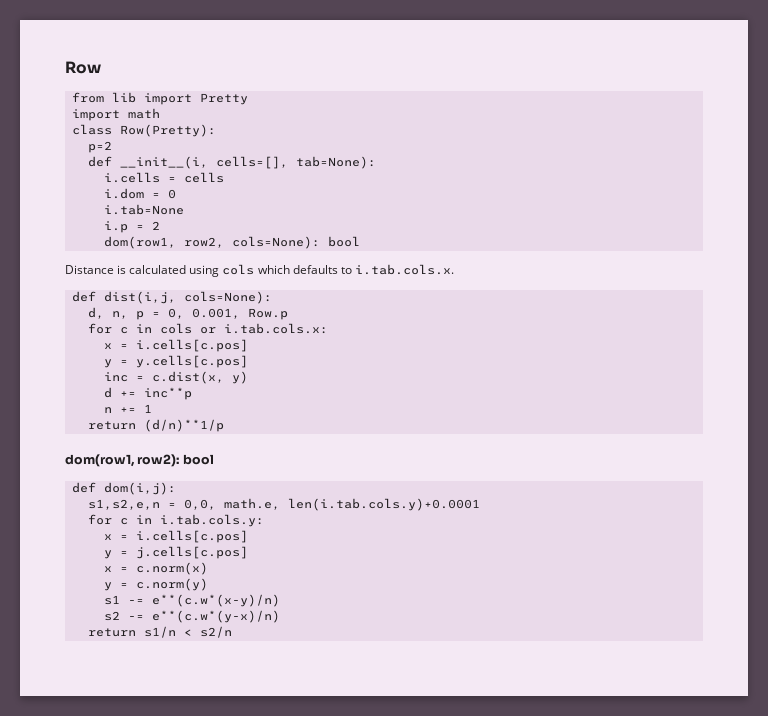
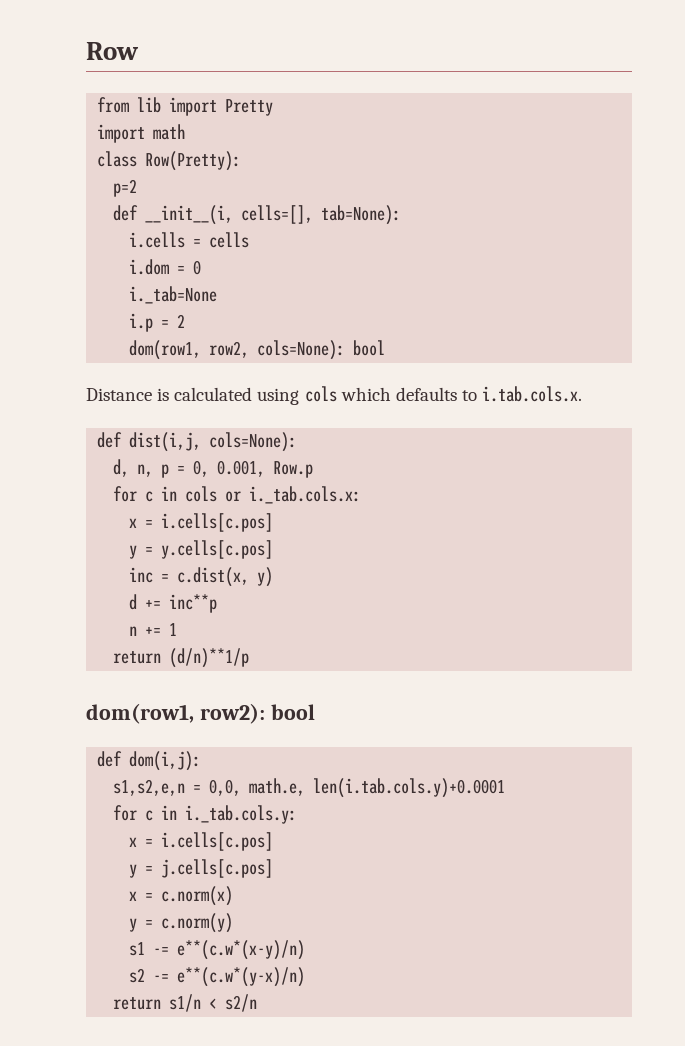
- i.tab=None
+ i._tab=None
- for c in cols or i.tab.cols.x:
+ for c in cols or i._tab.cols.x:
- for c in i.tab.cols.y:
+ for c in i._tab.cols.y:

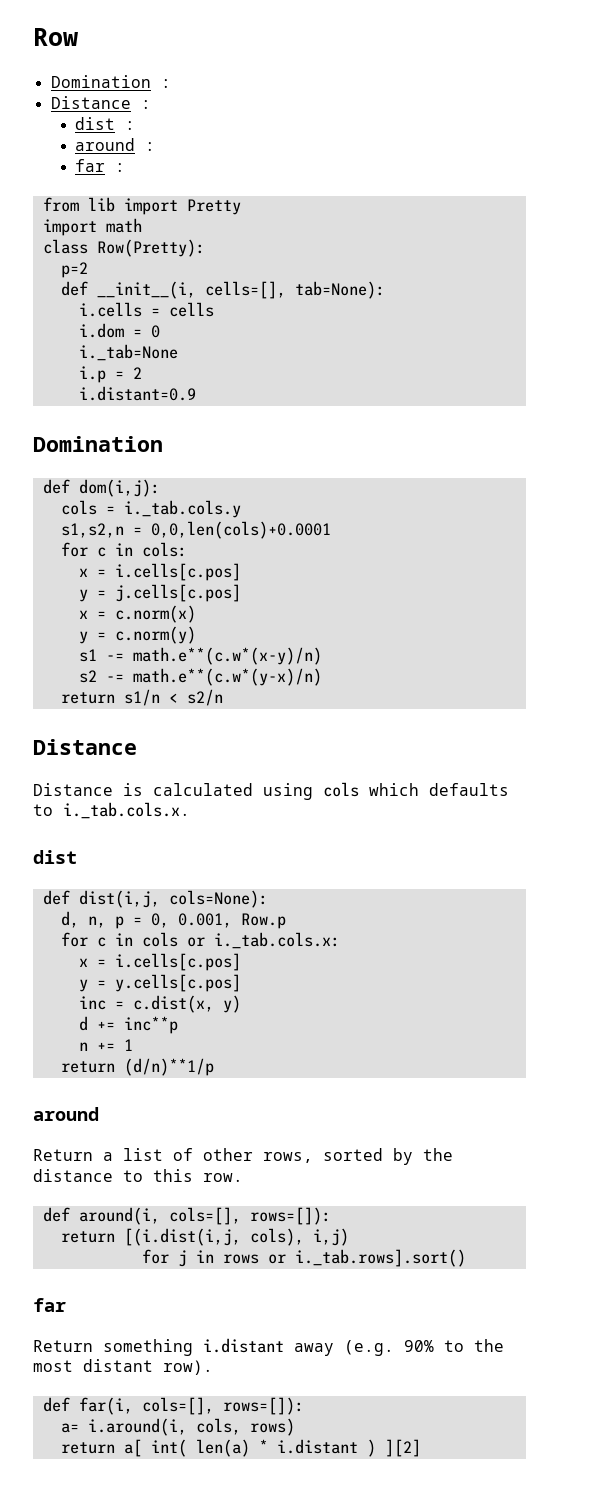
+ Domination :
+ Distance :
+ dist :
+ around :
+ far :
- dom(row1, row2, cols=None): bool
+ i.distant=0.9
+ Domination
+ def dom(i,j):
+ cols = i._tab.cols.y
+ s1,s2,n = 0,0,len(cols)+0.0001
+ for c in cols:
+ x = i.cells[c.pos]
+ y = j.cells[c.pos]
+ x = c.norm(x)
+ y = c.norm(y)
+ s1 -= math.e**(c.w*(x-y)/n)
+ s2 -= math.e**(c.w*(y-x)/n)
+ return s1/n < s2/n
+ Distance
- Distance is calculated using cols which defaults to i.tab.cols.x.
+ Distance is calculated using cols which defaults to i._tab.cols.x.
+ dist
  return (d/n)**1/p
- dom(row1, row2): bool
- def dom(i,j):
- s1,s2,e,n = 0,0, math.e, len(i.tab.cols.y)+0.0001
- for c in i._tab.cols.y:
- x = i.cells[c.pos]
- y = j.cells[c.pos]
- x = c.norm(x)
- y = c.norm(y)
- s1 -= e**(c.w*(x-y)/n)
- s2 -= e**(c.w*(y-x)/n)
- return s1/n < s2/n
+ around
+ Return a list of other rows, sorted by the distance to this row.
+ def around(i, cols=[], rows=[]):
+ return [(i.dist(i,j, cols), i,j)
+ for j in rows or i._tab.rows].sort()
+ far
+ Return something i.distant away (e.g. 90% to the most distant row).
+ def far(i, cols=[], rows=[]):
+ a= i.around(i, cols, rows)
+ return a[ int( len(a) * i.distant ) ][2]

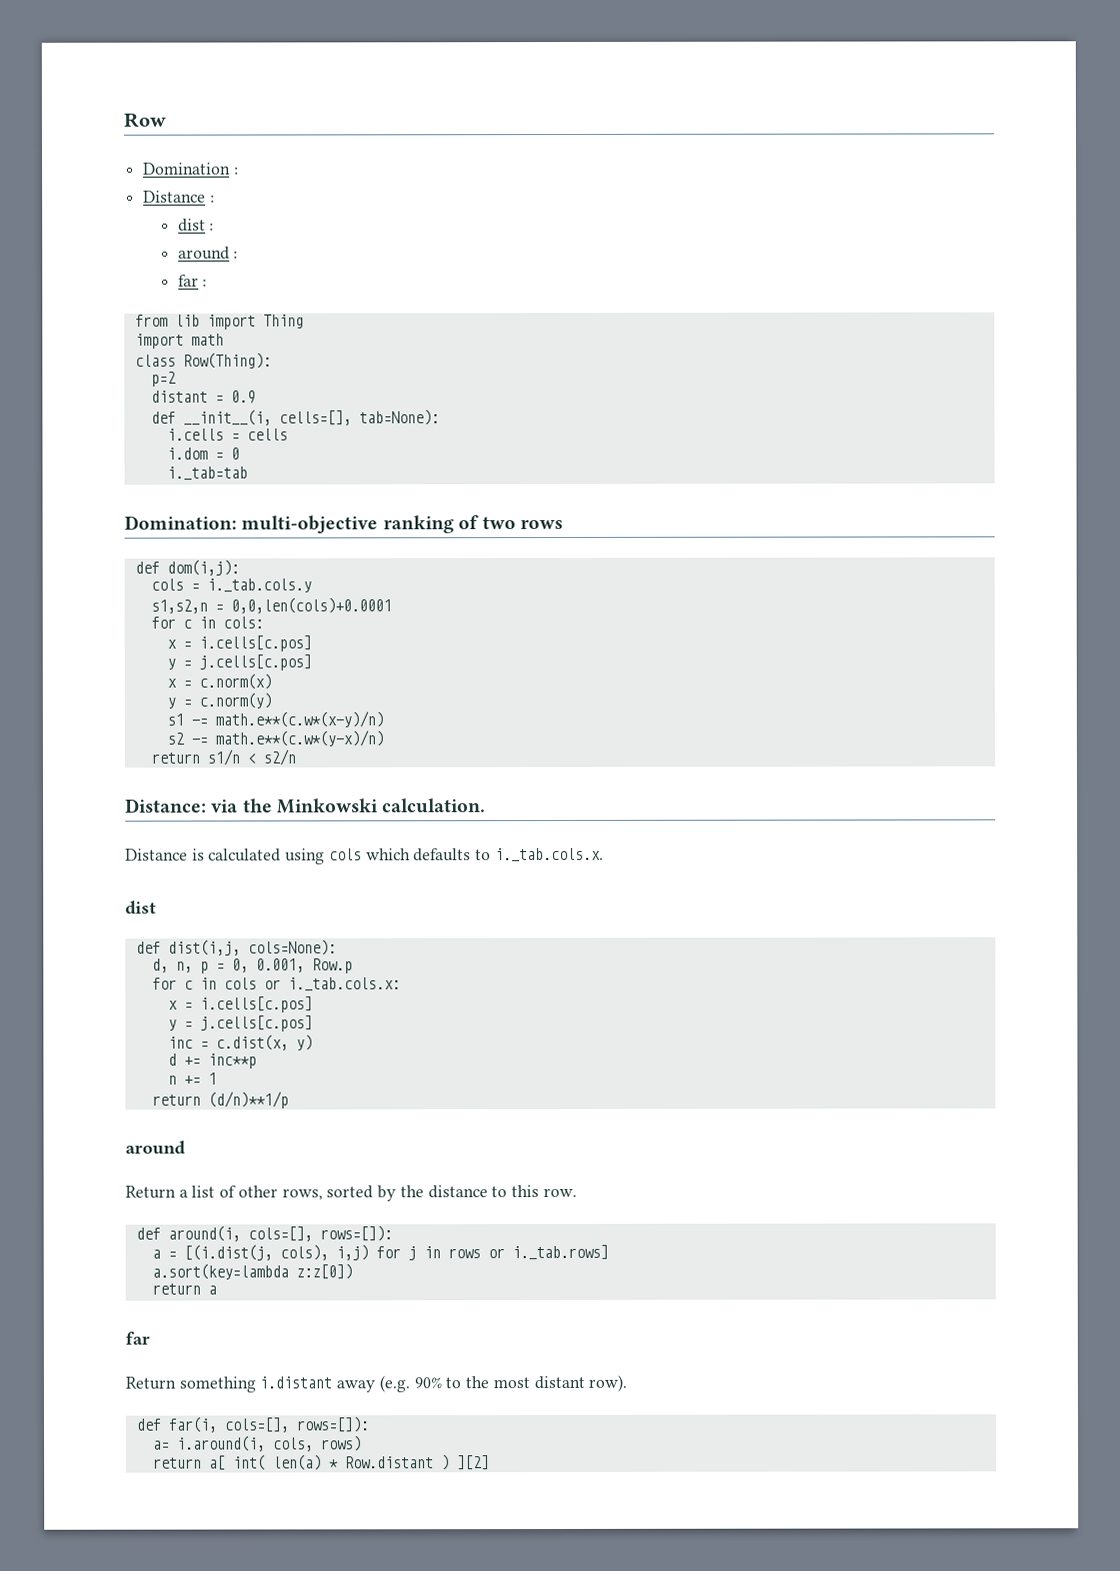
- from lib import Pretty
+ from lib import Thing
- class Row(Pretty):
+ class Row(Thing):
+ distant = 0.9
- i._tab=None
- i.p = 2
- i.distant=0.9
- Domination
+ i._tab=tab
+ Domination: multi-objective ranking of two rows
  return s1/n < s2/n
- Distance
+ Distance: via the Minkowski calculation.
  for c in cols or i._tab.cols.x:
  x = i.cells[c.pos]
- y = y.cells[c.pos]
+ y = j.cells[c.pos]
- return [(i.dist(i,j, cols), i,j)
- for j in rows or i._tab.rows].sort()
+ a = [(i.dist(j, cols), i,j) for j in rows or i._tab.rows]
+ a.sort(key=lambda z:z[0])
+ return a
- return a[ int( len(a) * i.distant ) ][2]
+ return a[ int( len(a) * Row.distant ) ][2]

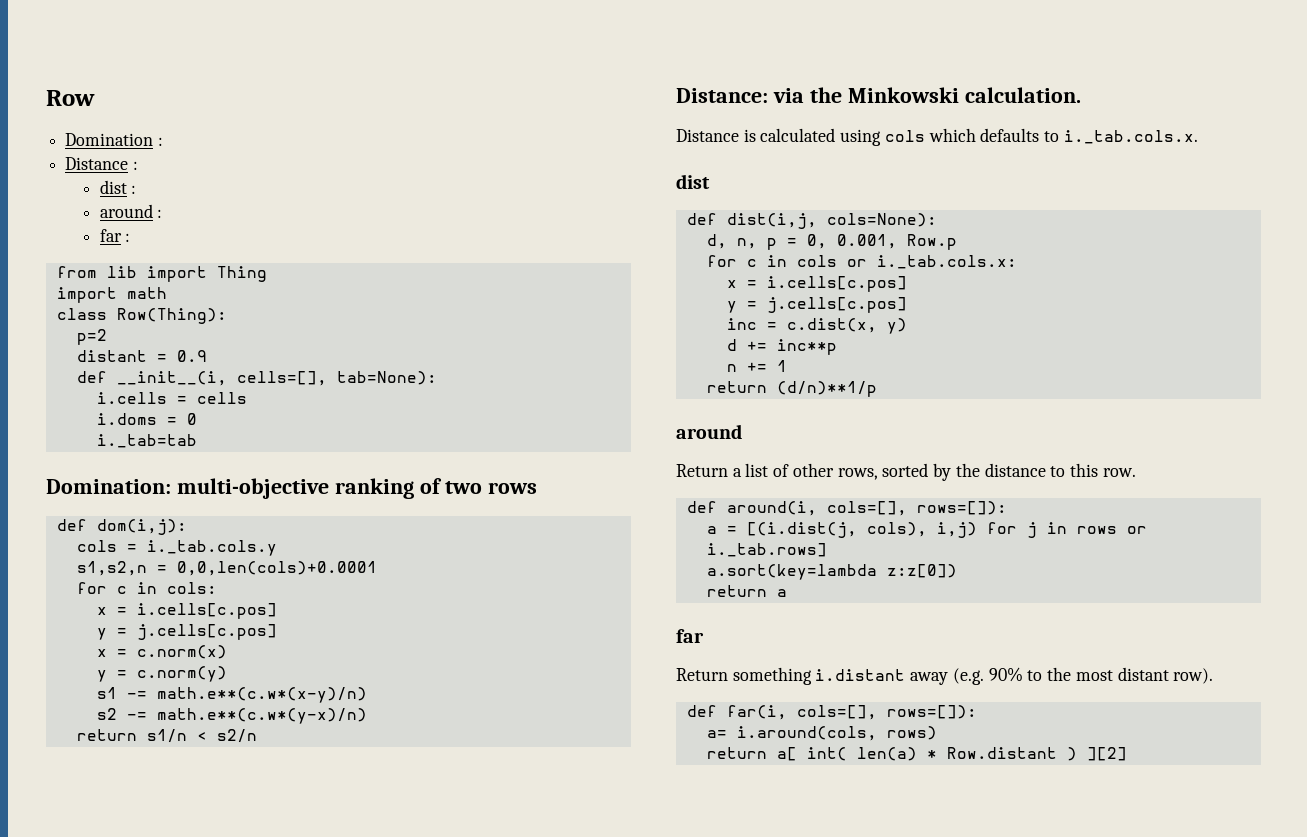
- i.dom = 0
+ i.doms = 0
- a= i.around(i, cols, rows)
+ a= i.around(cols, rows)

